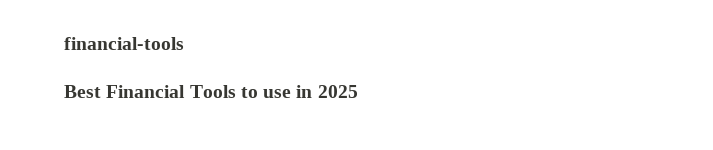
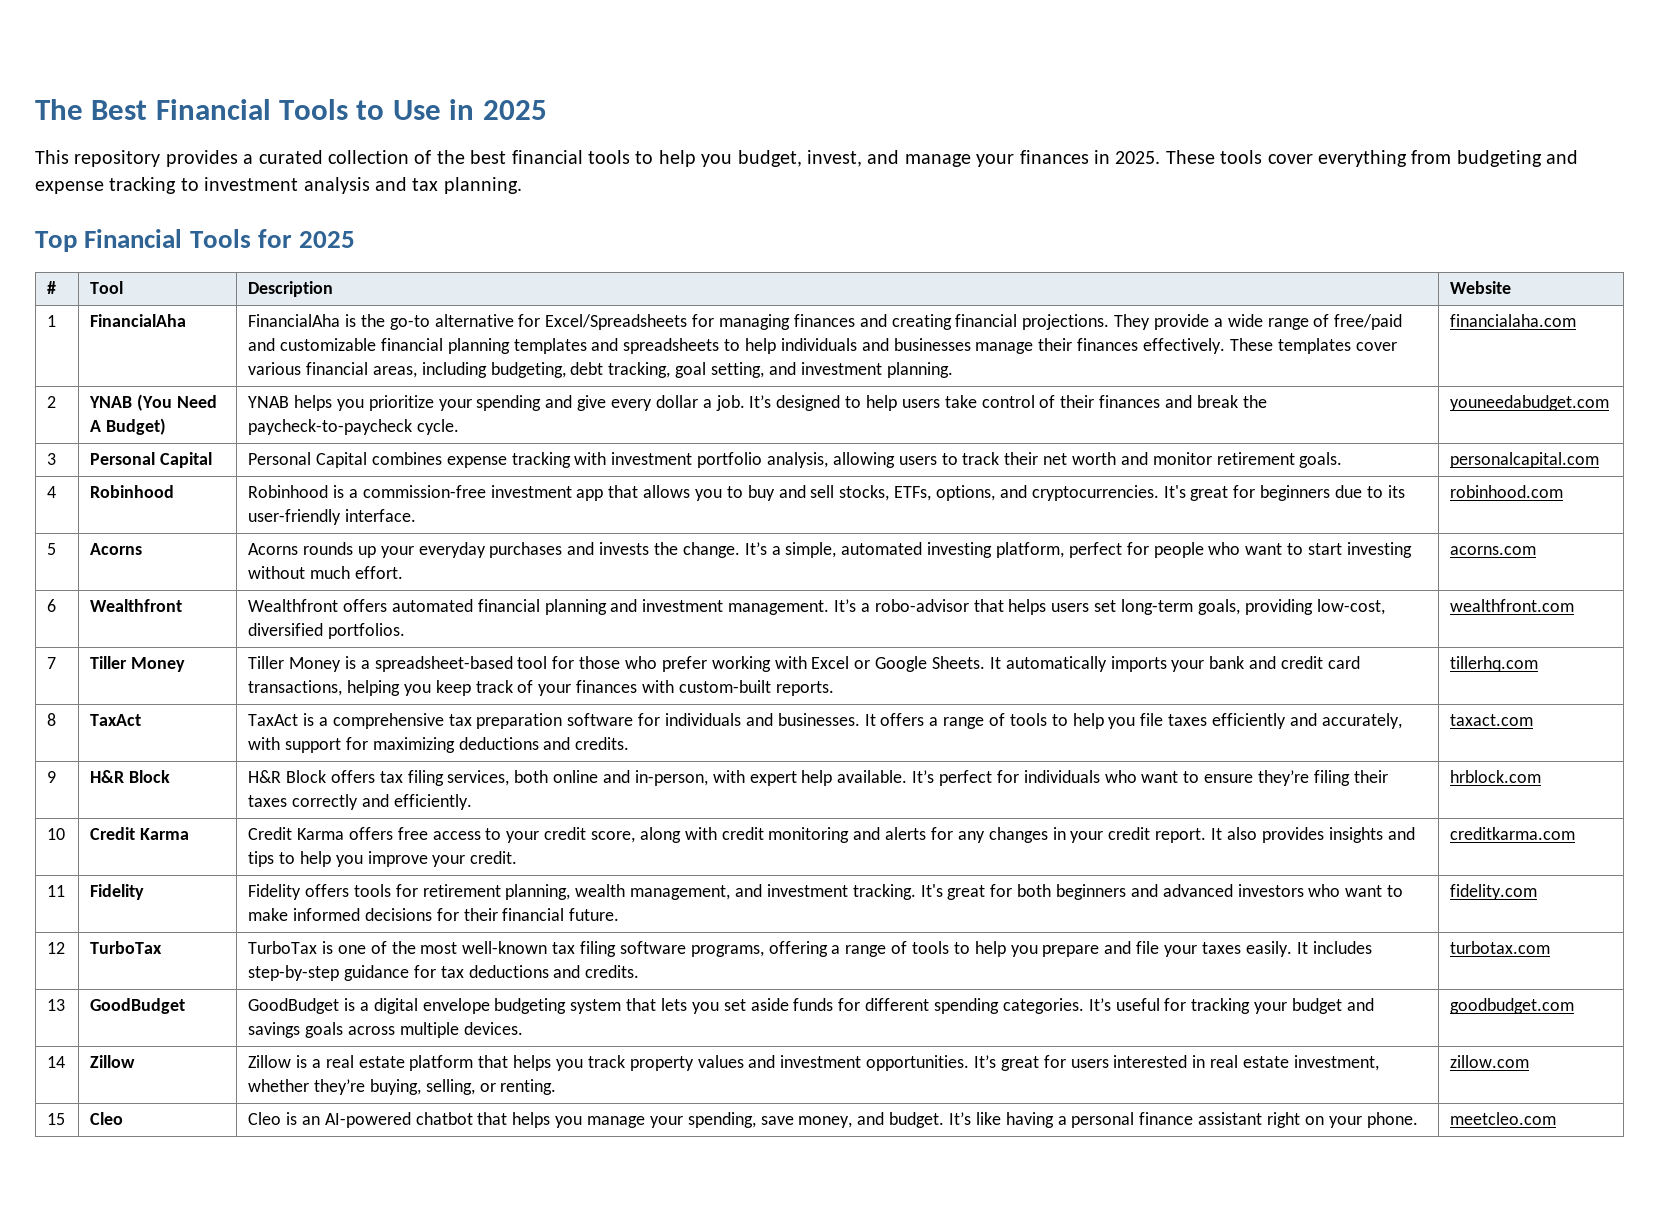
- financial-tools
- Best Financial Tools to use in 2025
+ The Best Financial Tools to Use in 2025
+ This repository provides a curated collection of the best financial tools to help you budget, invest, and manage your finances in 2025. These tools cover everything from budgeting and expense tracking to investment analysis and tax planning.
+ Top Financial Tools for 2025
+ # | Tool | Description | Website
+ 1 | FinancialAha | FinancialAha is the go-to alternative for Excel/Spreadsheets for managing finances and creating financial projections. They provide a wide range of free/paid and customizable financial planning templates and spreadsheets to help individuals and businesses manage their finances effectively. These templates cover various financial areas, including budgeting, debt tracking, goal setting, and investment planning. | financialaha.com
+ 2 | YNAB (You Need A Budget) | YNAB helps you prioritize your spending and give every dollar a job. It’s designed to help users take control of their finances and break the paycheck-to-paycheck cycle. | youneedabudget.com
+ 3 | Personal Capital | Personal Capital combines expense tracking with investment portfolio analysis, allowing users to track their net worth and monitor retirement goals. | personalcapital.com
+ 4 | Robinhood | Robinhood is a commission-free investment app that allows you to buy and sell stocks, ETFs, options, and cryptocurrencies. It's great for beginners due to its user-friendly interface. | robinhood.com
+ 5 | Acorns | Acorns rounds up your everyday purchases and invests the change. It’s a simple, automated investing platform, perfect for people who want to start investing without much effort. | acorns.com
+ 6 | Wealthfront | Wealthfront offers automated financial planning and investment management. It’s a robo-advisor that helps users set long-term goals, providing low-cost, diversified portfolios. | wealthfront.com
+ 7 | Tiller Money | Tiller Money is a spreadsheet-based tool for those who prefer working with Excel or Google Sheets. It automatically imports your bank and credit card transactions, helping you keep track of your finances with custom-built reports. | tillerhq.com
+ 8 | TaxAct | TaxAct is a comprehensive tax preparation software for individuals and businesses. It offers a range of tools to help you file taxes efficiently and accurately, with support for maximizing deductions and credits. | taxact.com
+ 9 | H&R Block | H&R Block offers tax filing services, both online and in-person, with expert help available. It’s perfect for individuals who want to ensure they’re filing their taxes correctly and efficiently. | hrblock.com
+ 10 | Credit Karma | Credit Karma offers free access to your credit score, along with credit monitoring and alerts for any changes in your credit report. It also provides insights and tips to help you improve your credit. | creditkarma.com
+ 11 | Fidelity | Fidelity offers tools for retirement planning, wealth management, and investment tracking. It's great for both beginners and advanced investors who want to make informed decisions for their financial future. | fidelity.com
+ 12 | TurboTax | TurboTax is one of the most well-known tax filing software programs, offering a range of tools to help you prepare and file your taxes easily. It includes step-by-step guidance for tax deductions and credits. | turbotax.com
+ 13 | GoodBudget | GoodBudget is a digital envelope budgeting system that lets you set aside funds for different spending categories. It’s useful for tracking your budget and savings goals across multiple devices. | goodbudget.com
+ 14 | Zillow | Zillow is a real estate platform that helps you track property values and investment opportunities. It’s great for users interested in real estate investment, whether they’re buying, selling, or renting. | zillow.com
+ 15 | Cleo | Cleo is an AI-powered chatbot that helps you manage your spending, save money, and budget. It’s like having a personal finance assistant right on your phone. | meetcleo.com

